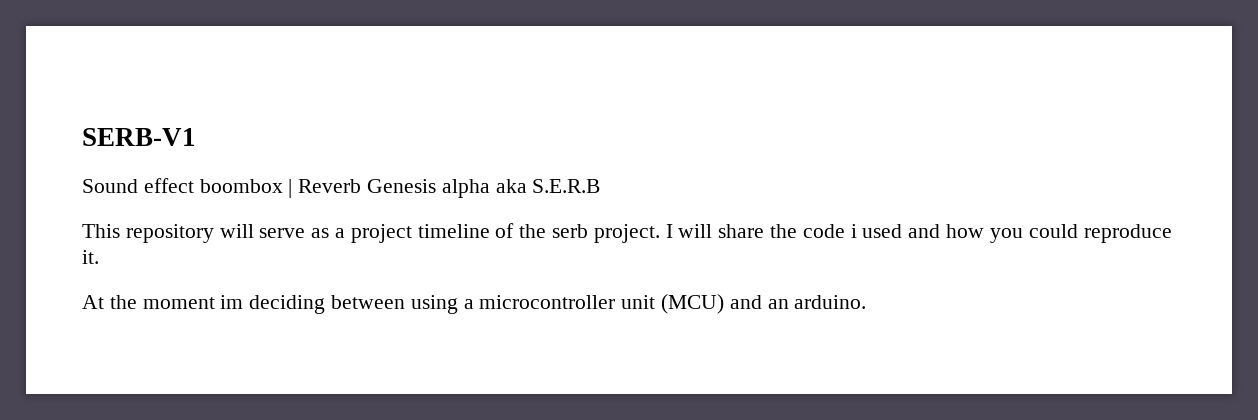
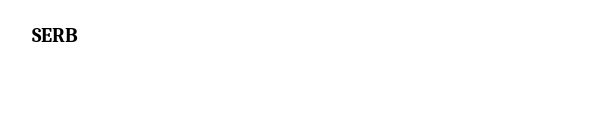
- SERB-V1
- Sound effect boombox | Reverb Genesis alpha aka S.E.R.B
- This repository will serve as a project timeline of the serb project. I will share the code i used and how you could reproduce it.
- At the moment im deciding between using a microcontroller unit (MCU) and an arduino.
+ SERB

